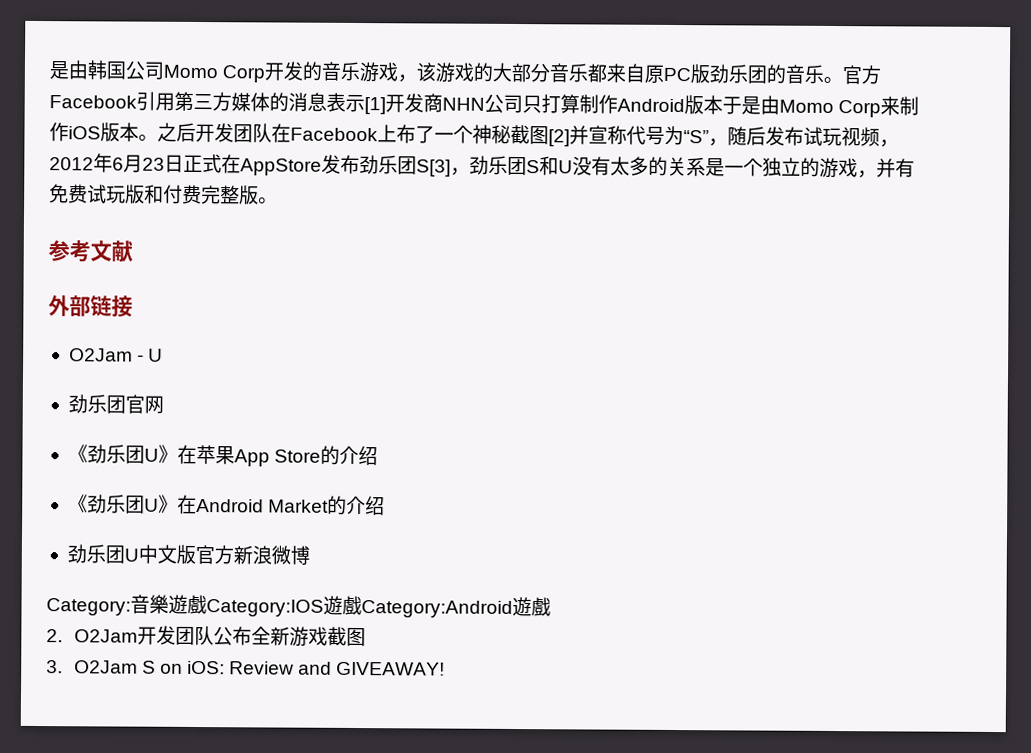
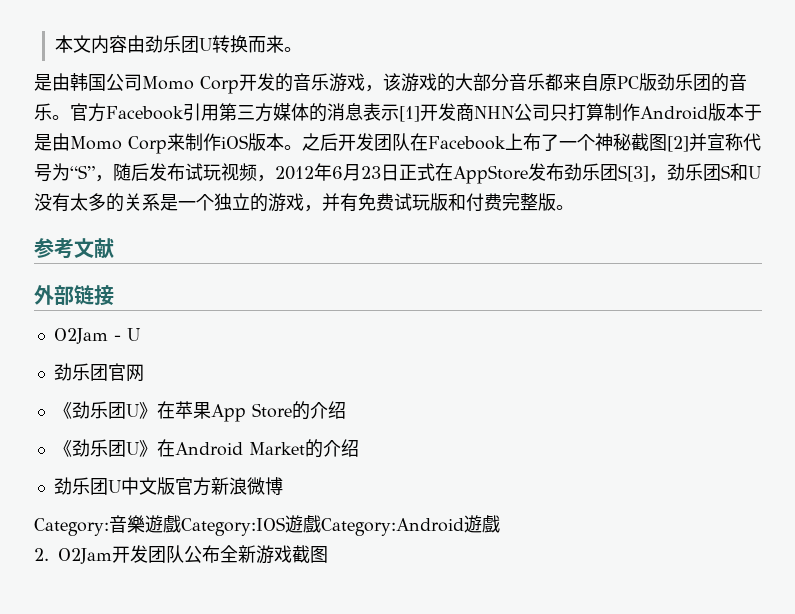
+ 本文内容由劲乐团U转换而来。
- 3. O2Jam S on iOS: Review and GIVEAWAY!

